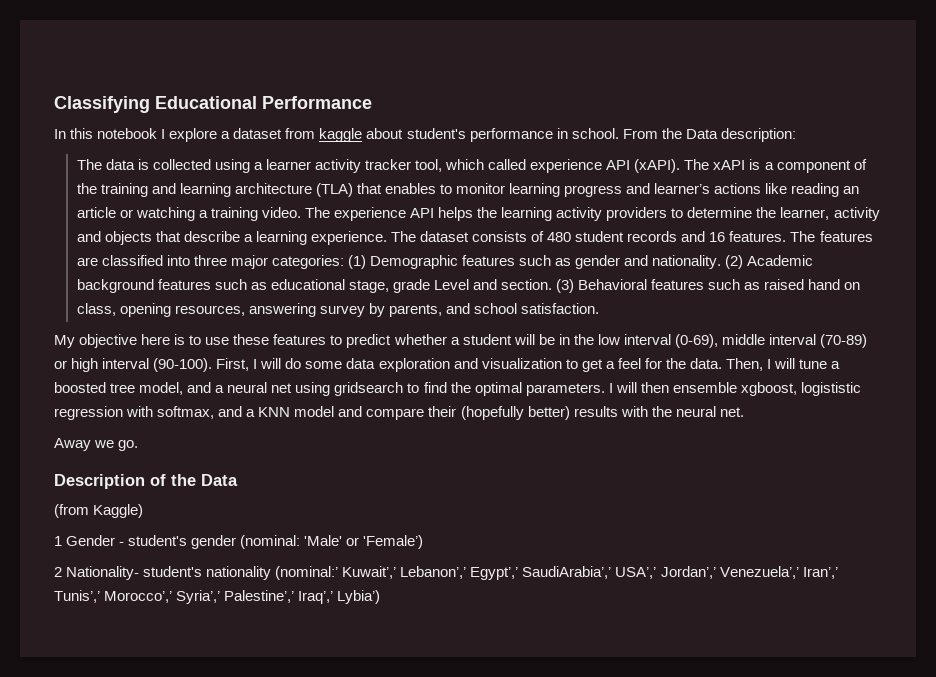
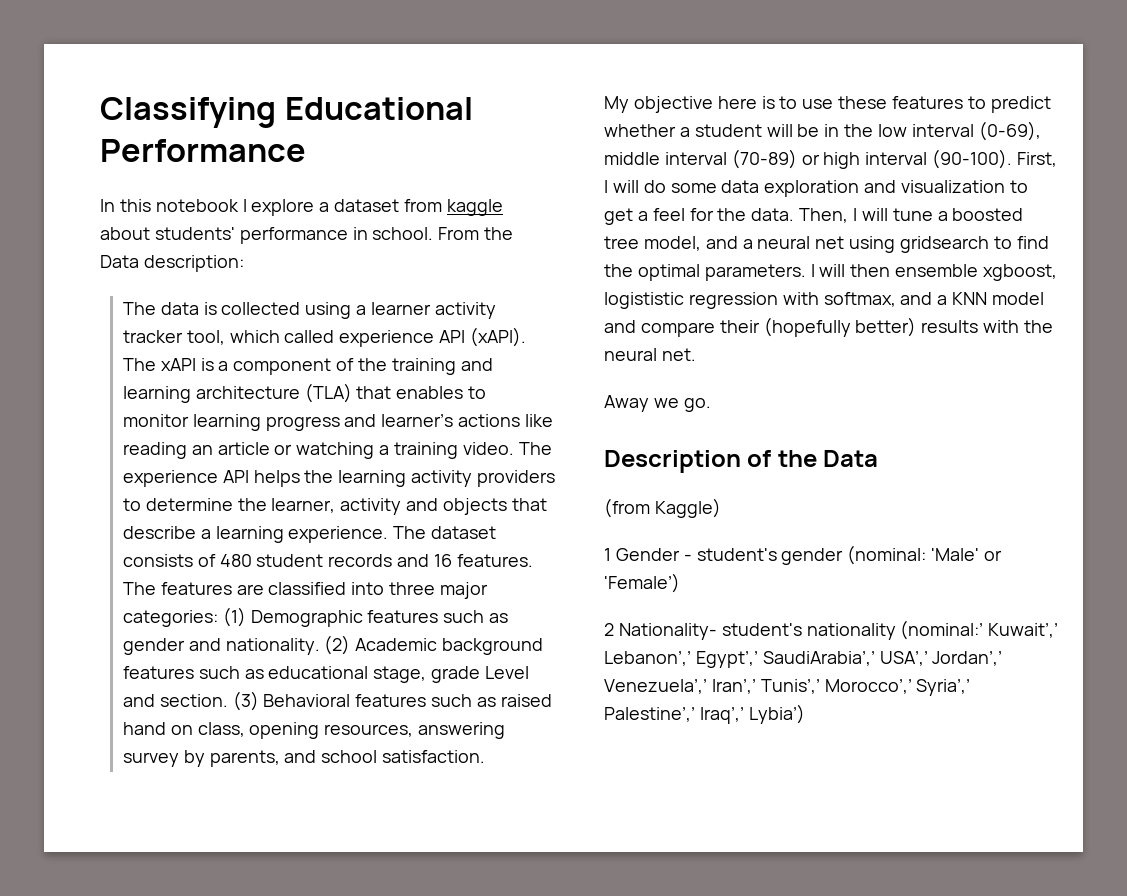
- In this notebook I explore a dataset from kaggle about student's performance in school.
+ In this notebook I explore a dataset from kaggle about students' performance in school.

